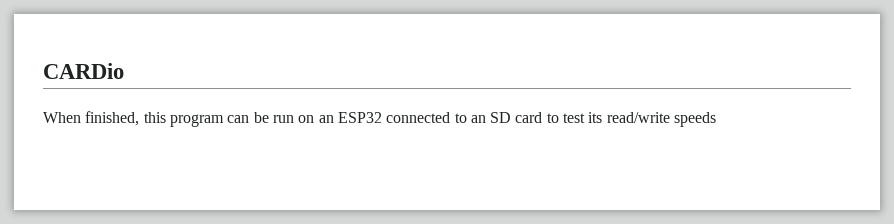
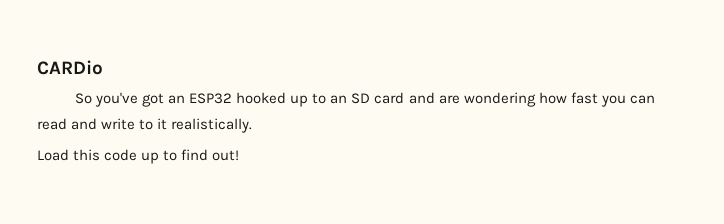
- When finished, this program can be run on an ESP32 connected to an SD card to test its read/write speeds
+ So you've got an ESP32 hooked up to an SD card and are wondering how fast you can read and write to it realistically.
+ Load this code up to find out!

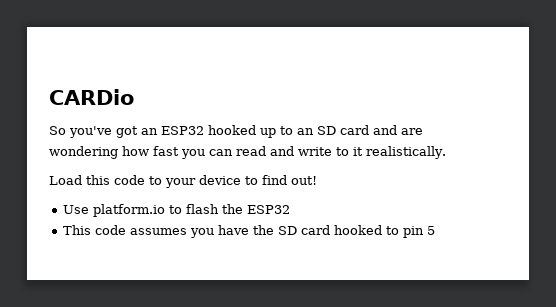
- Load this code up to find out!
+ Load this code to your device to find out!
+ Use platform.io to flash the ESP32
+ This code assumes you have the SD card hooked to pin 5

